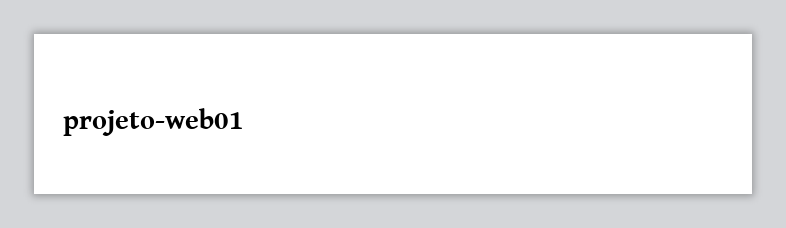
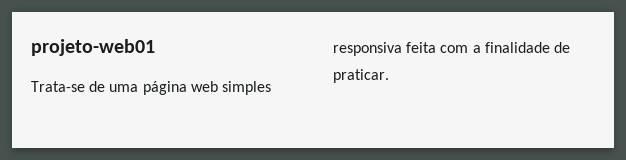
+ Trata-se de uma página web simples responsiva feita com a finalidade de praticar.

